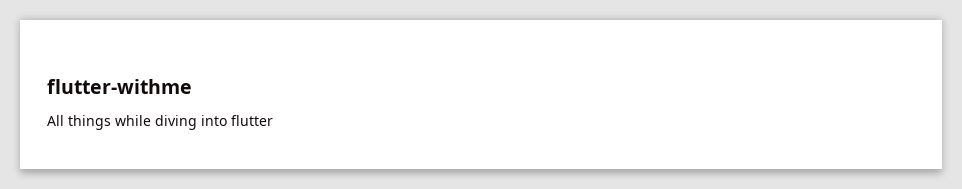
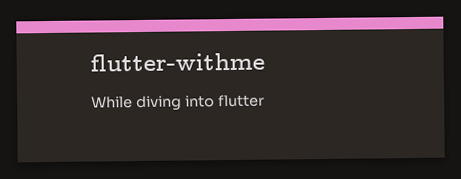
- All things while diving into flutter
+ While diving into flutter

